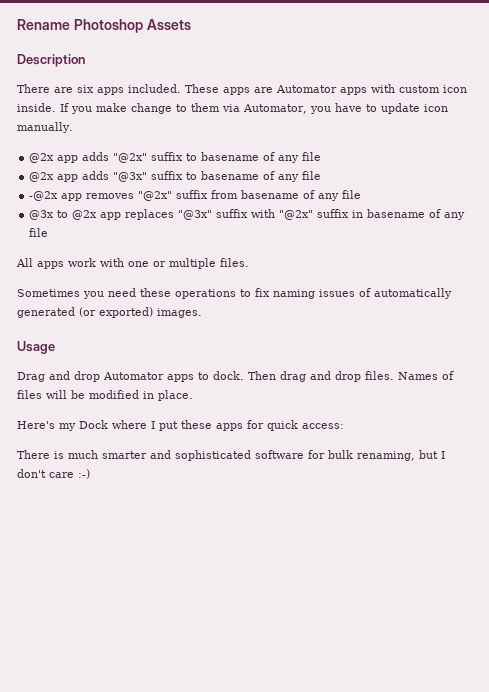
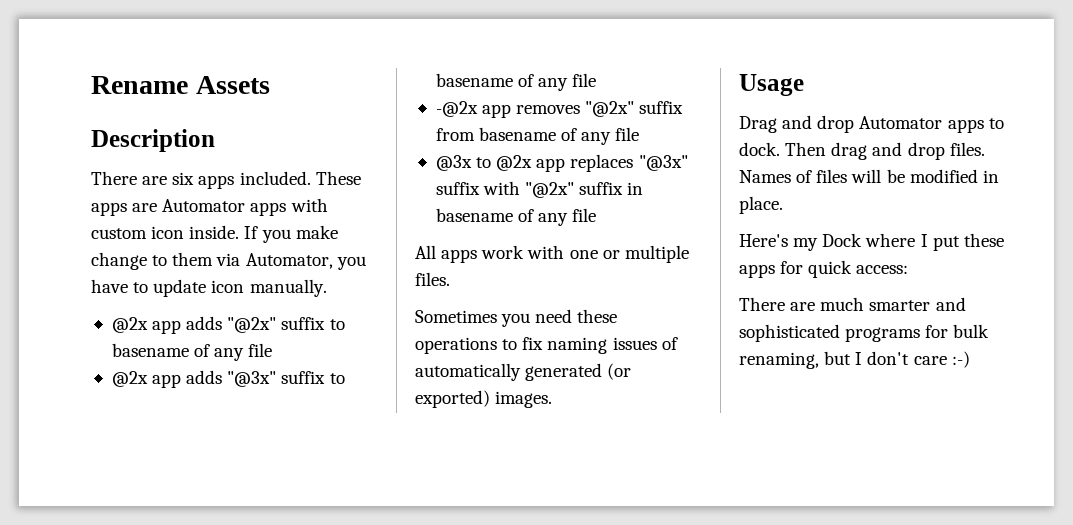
- Rename Photoshop Assets
+ Rename Assets
- There is much smarter and sophisticated software for bulk renaming, but I don't care :-)
+ There are much smarter and sophisticated programs for bulk renaming, but I don't care :-)

